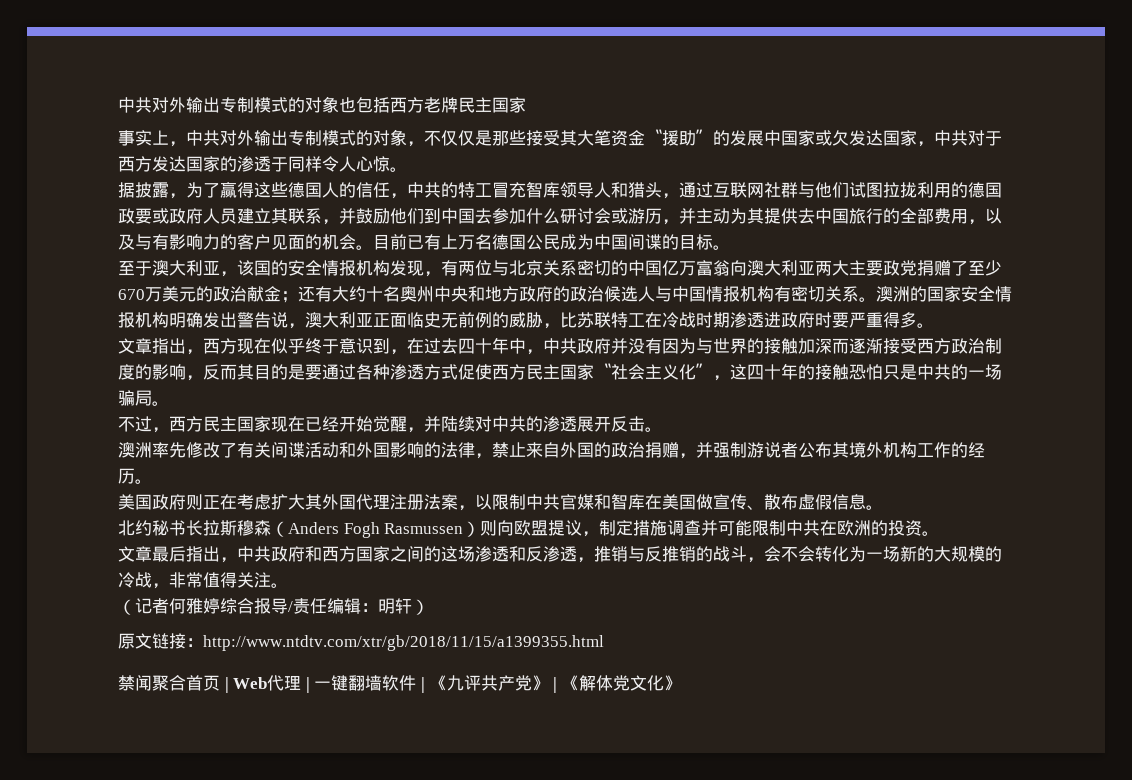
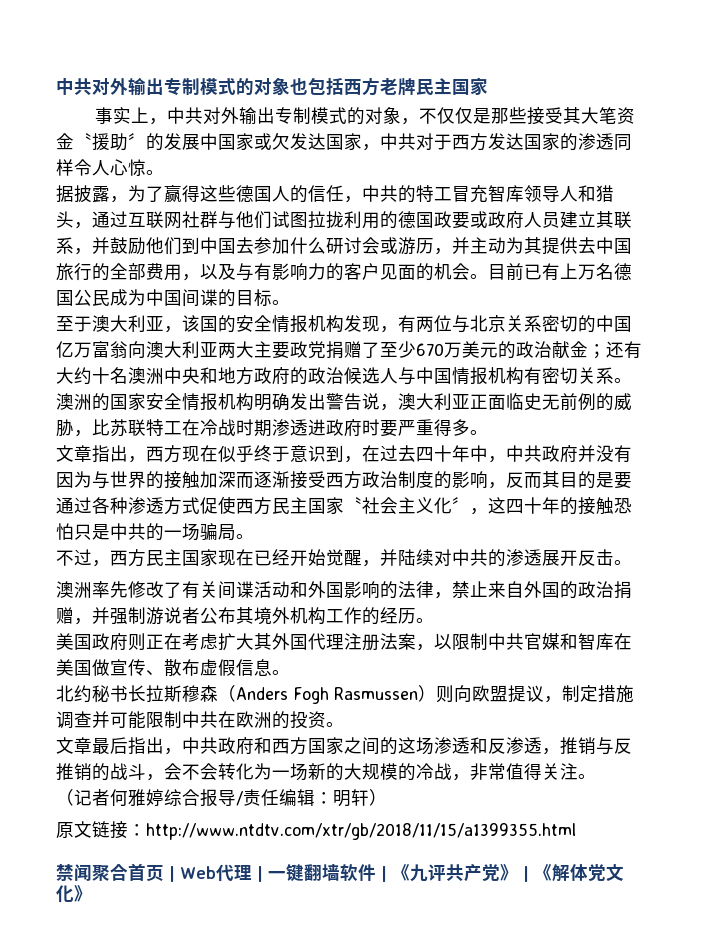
- 事实上，中共对外输出专制模式的对象，不仅仅是那些接受其大笔资金〝援助〞的发展中国家或欠发达国家，中共对于西方发达国家的渗透于同样令人心惊。
+ 事实上，中共对外输出专制模式的对象，不仅仅是那些接受其大笔资金〝援助〞的发展中国家或欠发达国家，中共对于西方发达国家的渗透同样令人心惊。
- 至于澳大利亚，该国的安全情报机构发现，有两位与北京关系密切的中国亿万富翁向澳大利亚两大主要政党捐赠了至少670万美元的政治献金；还有大约十名奥州中央和地方政府的政治候选人与中国情报机构有密切关系。
+ 至于澳大利亚，该国的安全情报机构发现，有两位与北京关系密切的中国亿万富翁向澳大利亚两大主要政党捐赠了至少670万美元的政治献金；还有大约十名澳洲中央和地方政府的政治候选人与中国情报机构有密切关系。

